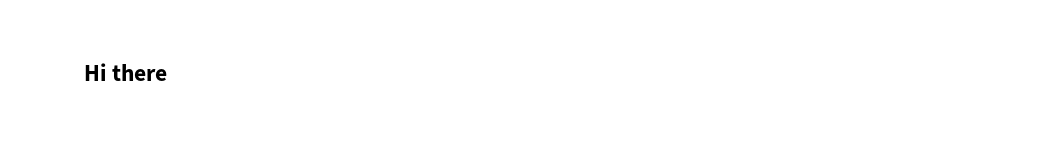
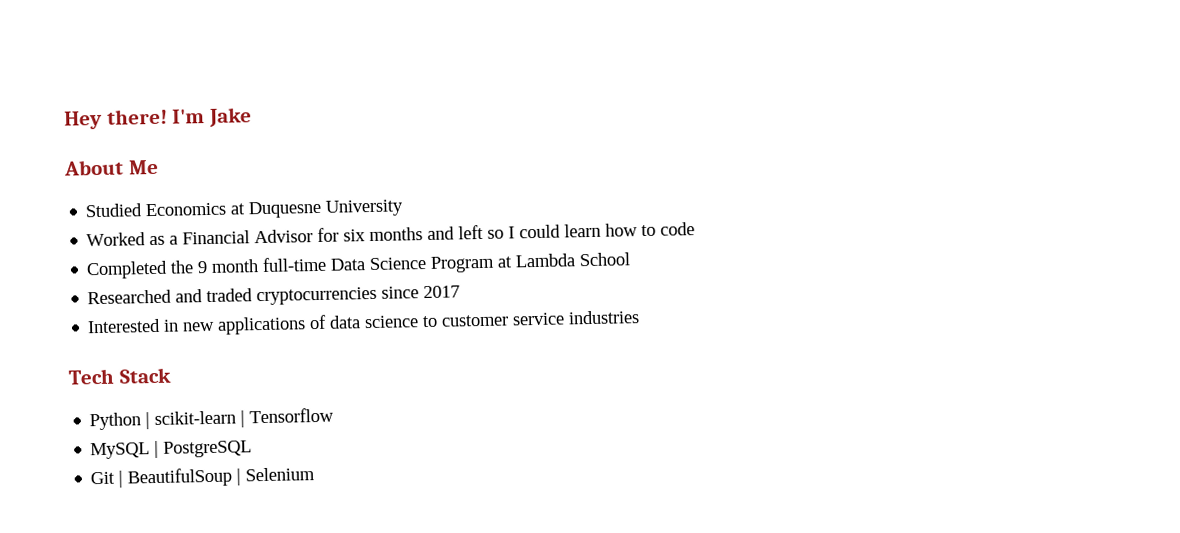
- Hi there
+ Hey there! I'm Jake
+ About Me
+ Studied Economics at Duquesne University
+ Worked as a Financial Advisor for six months and left so I could learn how to code
+ Completed the 9 month full-time Data Science Program at Lambda School
+ Researched and traded cryptocurrencies since 2017
+ Interested in new applications of data science to customer service industries
+ Tech Stack
+ Python | scikit-learn | Tensorflow
+ MySQL | PostgreSQL
+ Git | BeautifulSoup | Selenium

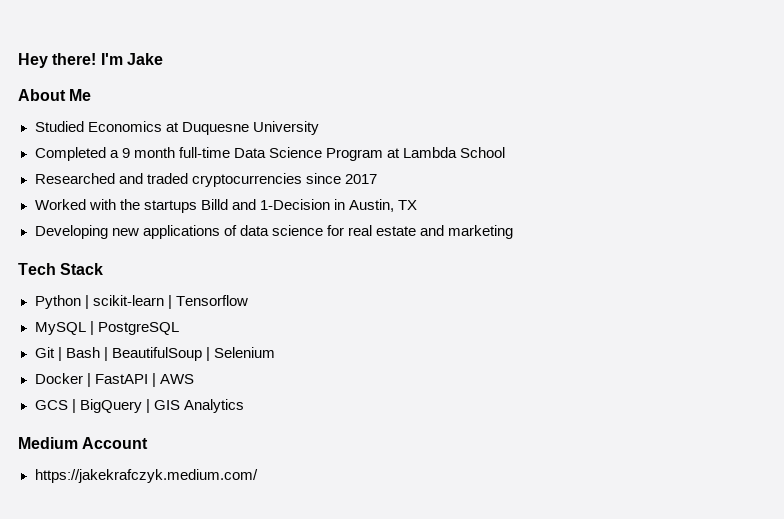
- Worked as a Financial Advisor for six months and left so I could learn how to code
- Completed the 9 month full-time Data Science Program at Lambda School
+ Completed a 9 month full-time Data Science Program at Lambda School
- Interested in new applications of data science to customer service industries
+ Worked with the startups Billd and 1-Decision in Austin, TX
+ Developing new applications of data science for real estate and marketing
- Git | BeautifulSoup | Selenium
+ Git | Bash | BeautifulSoup | Selenium
+ Docker | FastAPI | AWS
+ GCS | BigQuery | GIS Analytics
+ Medium Account
+ https://jakekrafczyk.medium.com/

